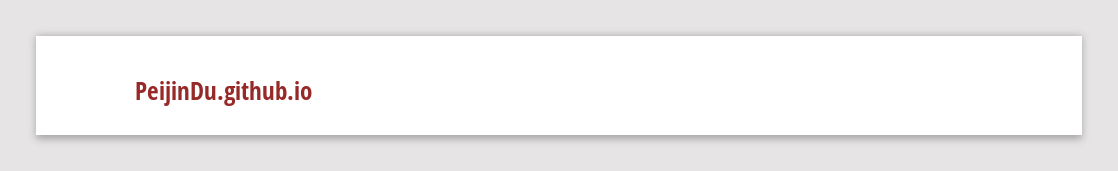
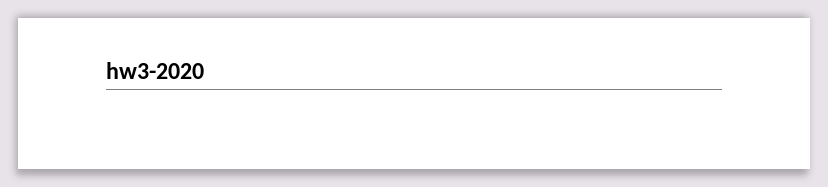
- PeijinDu.github.io
+ hw3-2020

